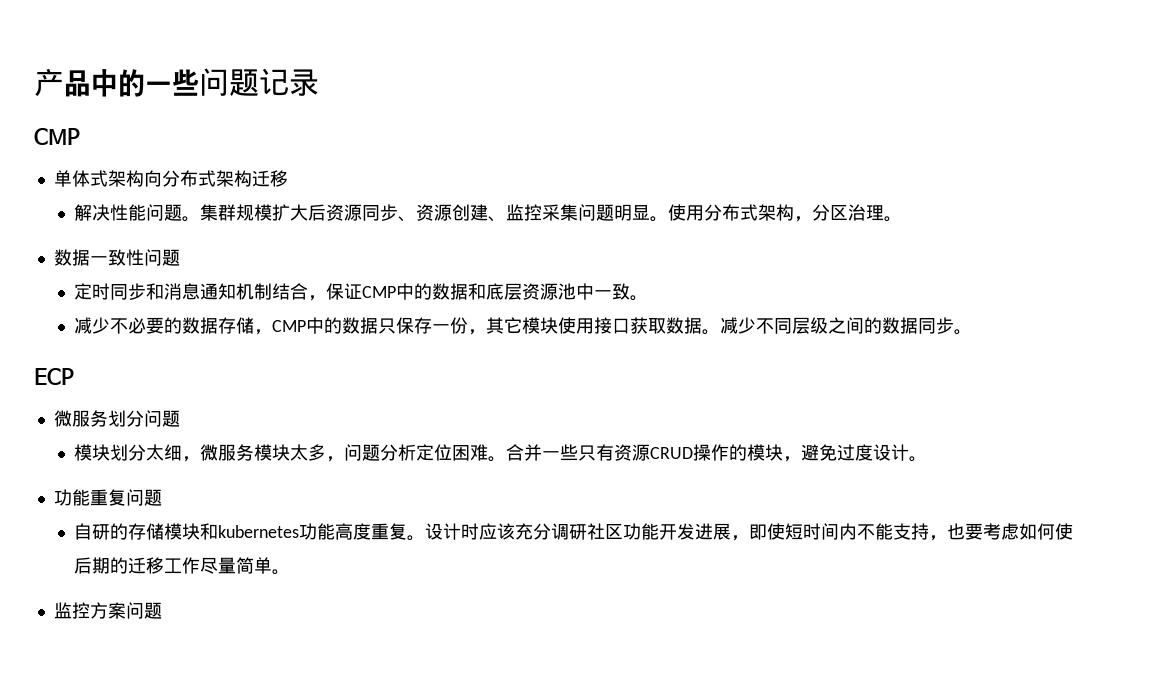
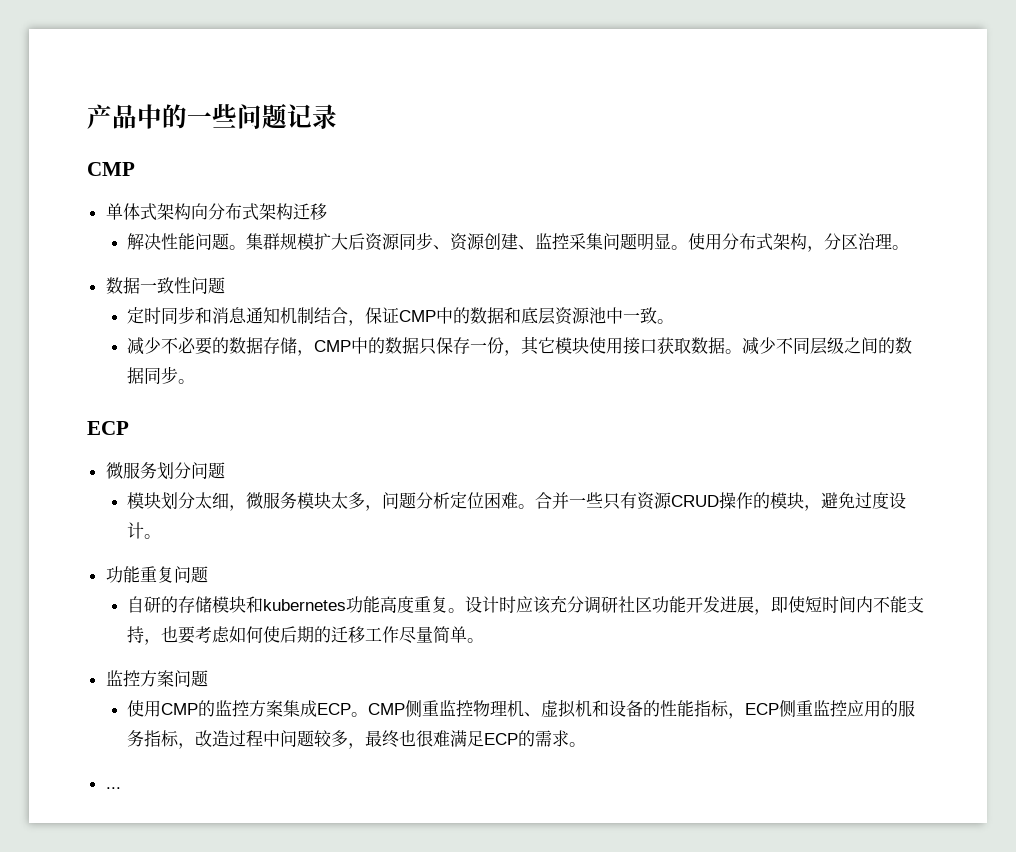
+ 使用CMP的监控方案集成ECP。CMP侧重监控物理机、虚拟机和设备的性能指标，ECP侧重监控应用的服务指标，改造过程中问题较多，最终也很难满足ECP的需求。
+ ...

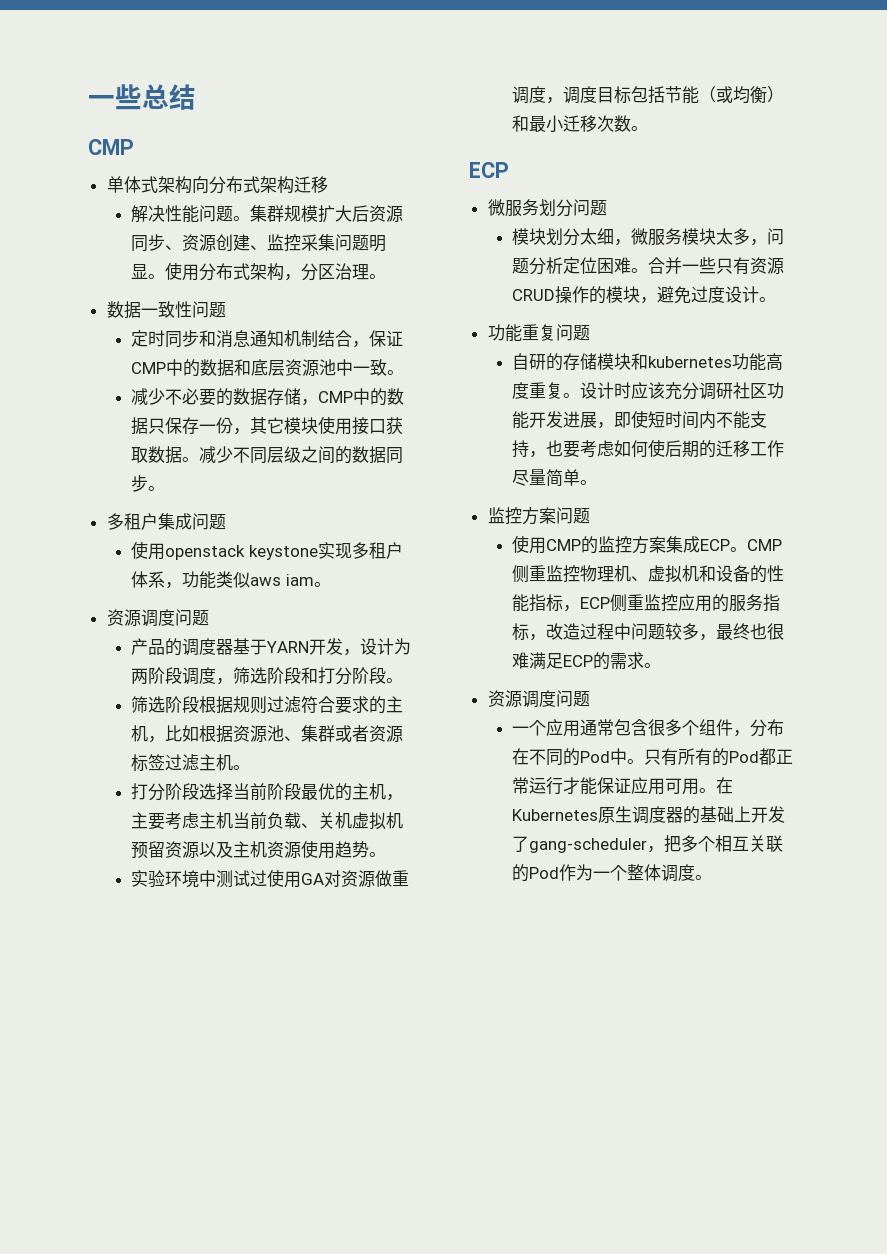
- 产品中的一些问题记录
+ 一些总结
+ 多租户集成问题
+ 使用openstack keystone实现多租户体系，功能类似aws iam。
+ 资源调度问题
+ 产品的调度器基于YARN开发，设计为两阶段调度，筛选阶段和打分阶段。
+ 筛选阶段根据规则过滤符合要求的主机，比如根据资源池、集群或者资源标签过滤主机。
+ 打分阶段选择当前阶段最优的主机，主要考虑主机当前负载、关机虚拟机预留资源以及主机资源使用趋势。
+ 实验环境中测试过使用GA对资源做重调度，调度目标包括节能（或均衡）和最小迁移次数。
  CMP侧重监控物理机、虚拟机和设备的性能指标，ECP侧重监控应用的服务指标，改造过程中问题较多，最终也很难满足ECP的需求。
- ...
+ 资源调度问题
+ 一个应用通常包含很多个组件，分布在不同的Pod中。只有所有的Pod都正常运行才能保证应用可用。在Kubernetes原生调度器的基础上开发了gang-scheduler，把多个相互关联的Pod作为一个整体调度。

